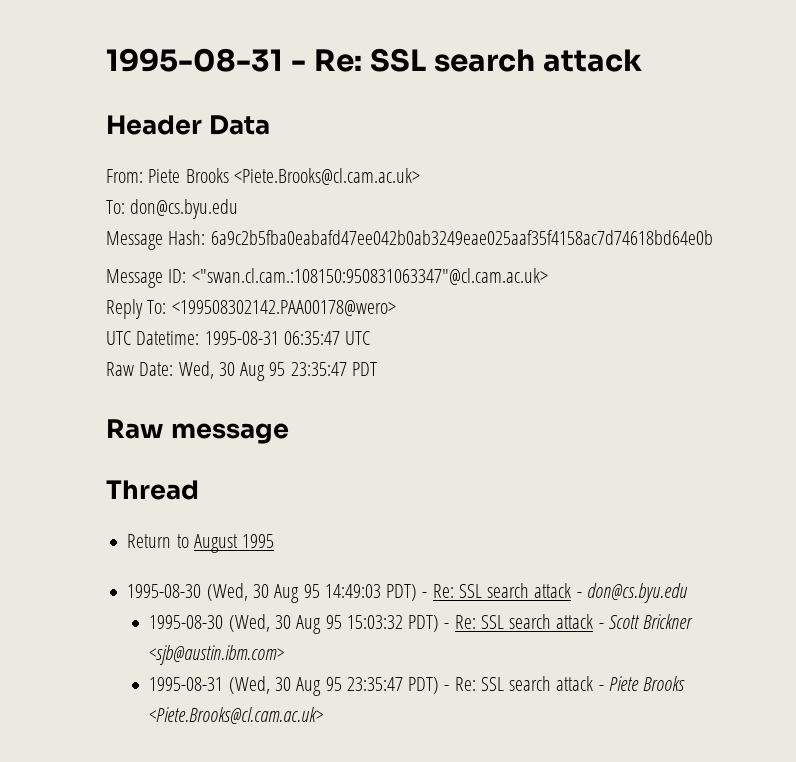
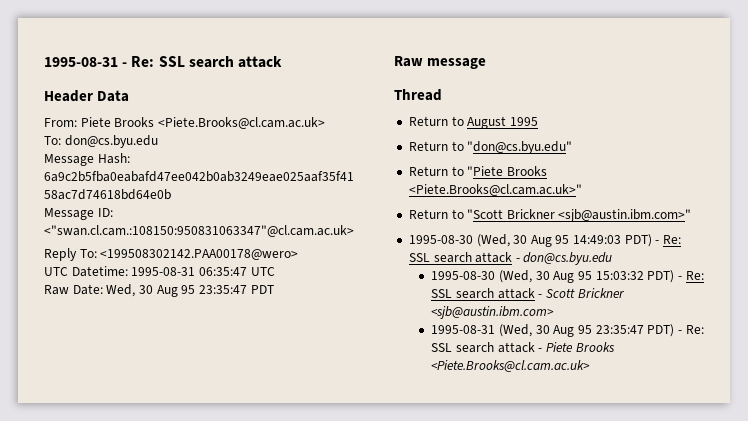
+ Return to "don@cs.byu.edu"
+ Return to "Piete Brooks <Piete.Brooks@cl.cam.ac.uk>"
+ Return to "Scott Brickner <sjb@austin.ibm.com>"

